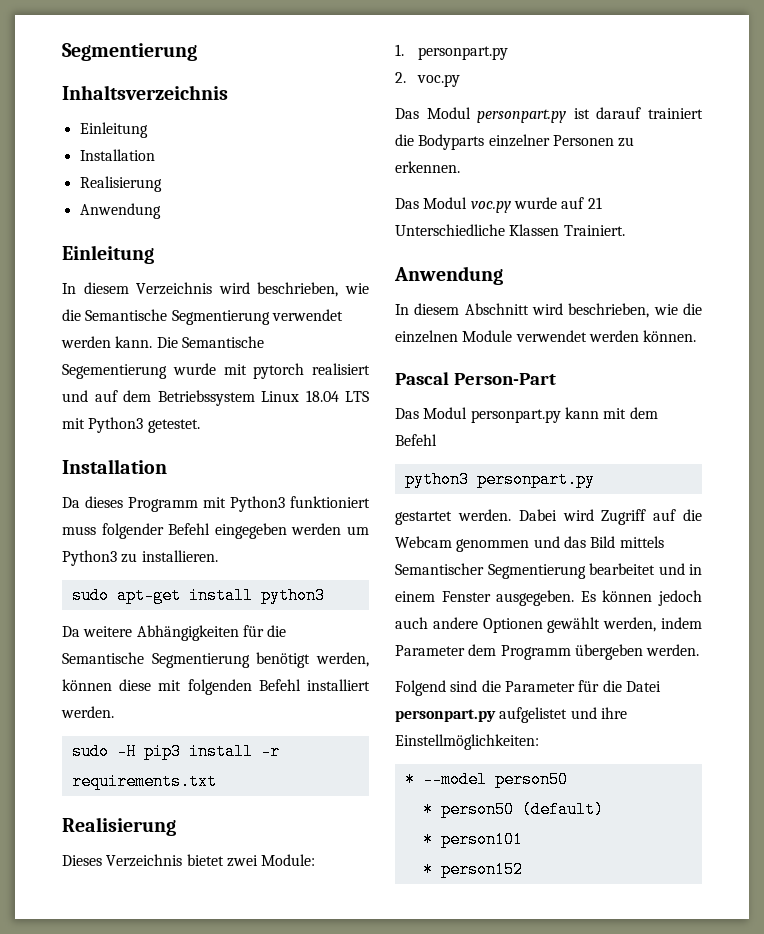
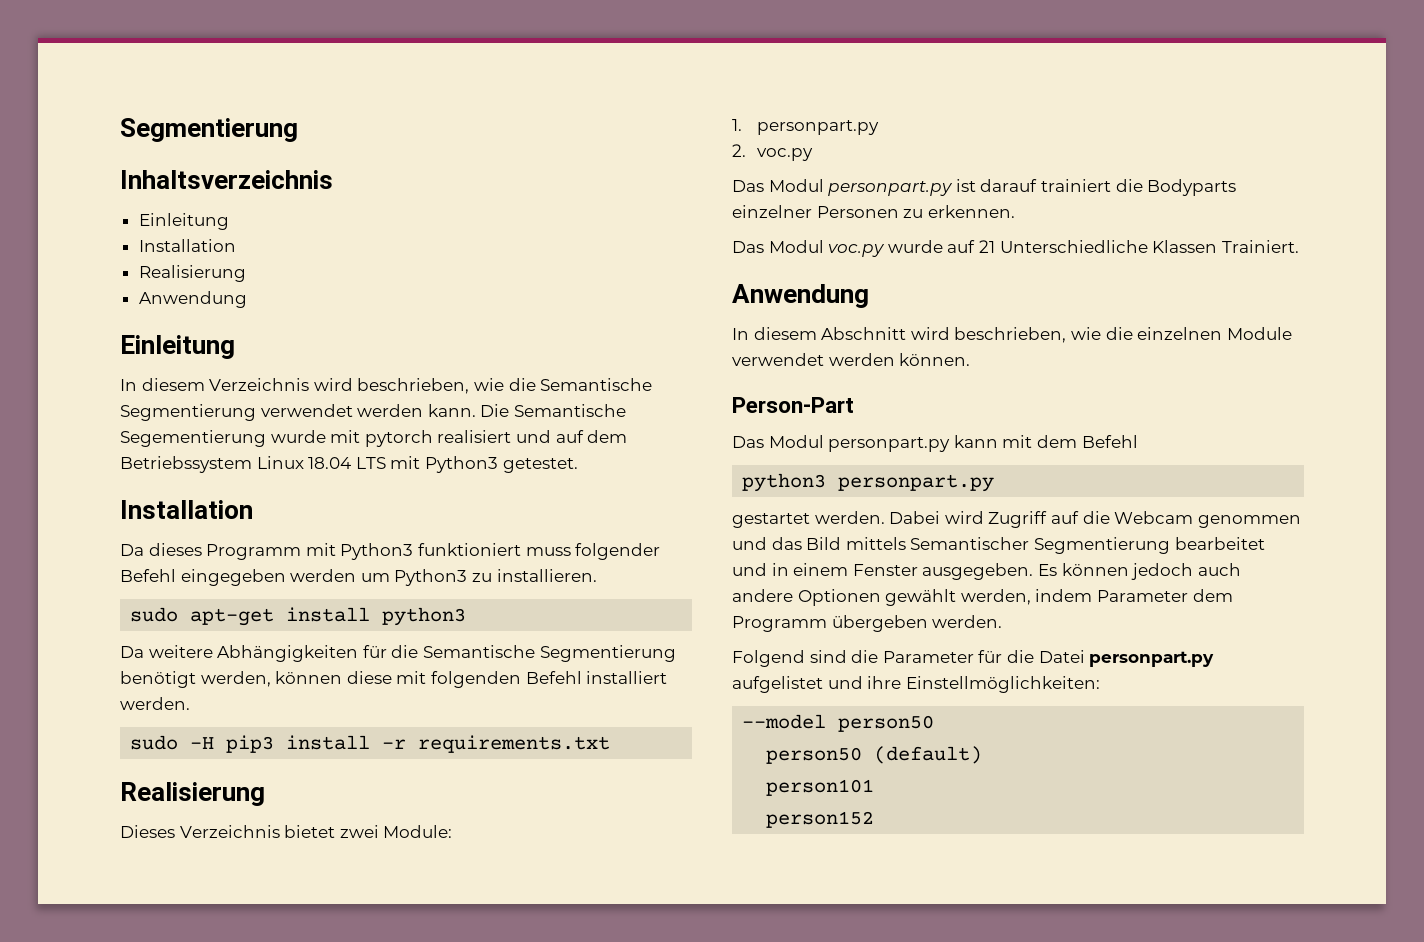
- Pascal Person-Part
+ Person-Part
- * --model person50
+ --model person50
- * person50 (default)
+ person50 (default)
- * person101
+ person101
- * person152
+ person152

